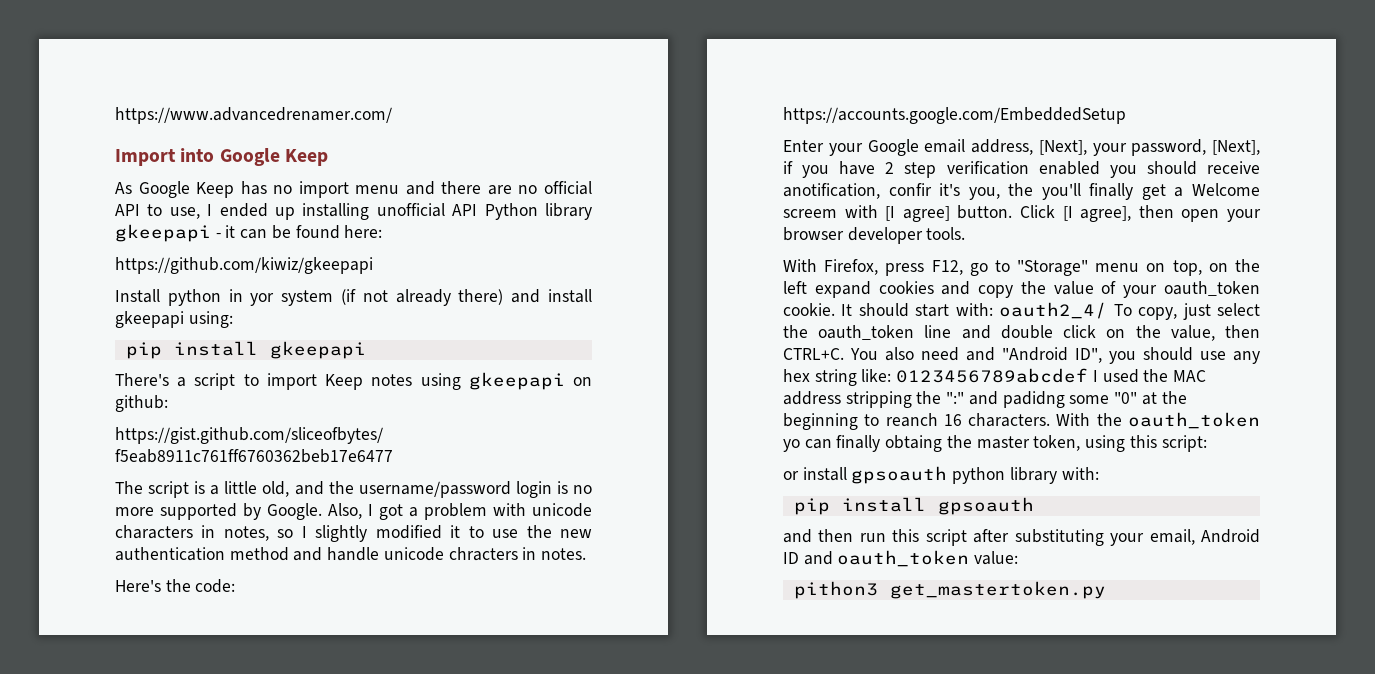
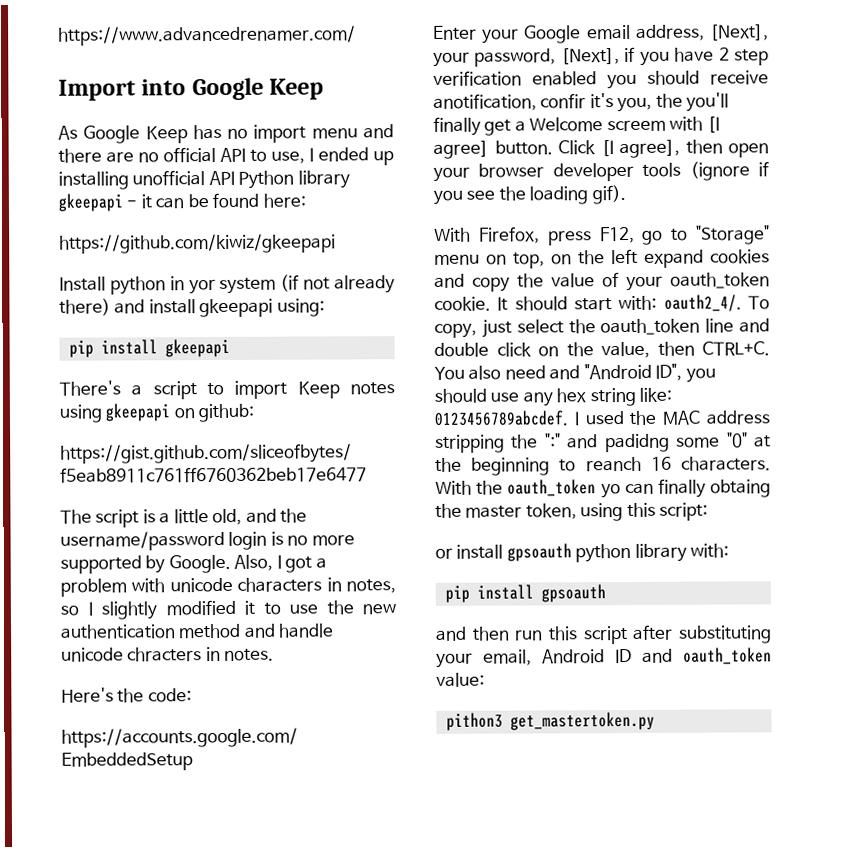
- Click [I agree], then open your browser developer tools.
+ Click [I agree], then open your browser developer tools (ignore if you see the loading gif).
- It should start with: oauth2_4/ To copy, just select the oauth_token line and double click on the value, then CTRL+C.
+ It should start with: oauth2_4/. To copy, just select the oauth_token line and double click on the value, then CTRL+C.
- You also need and "Android ID", you should use any hex string like: 0123456789abcdef I used the MAC address stripping the ":" and padidng some "0" at the beginning to reanch 16 characters.
+ You also need and "Android ID", you should use any hex string like: 0123456789abcdef. I used the MAC address stripping the ":" and padidng some "0" at the beginning to reanch 16 characters.

